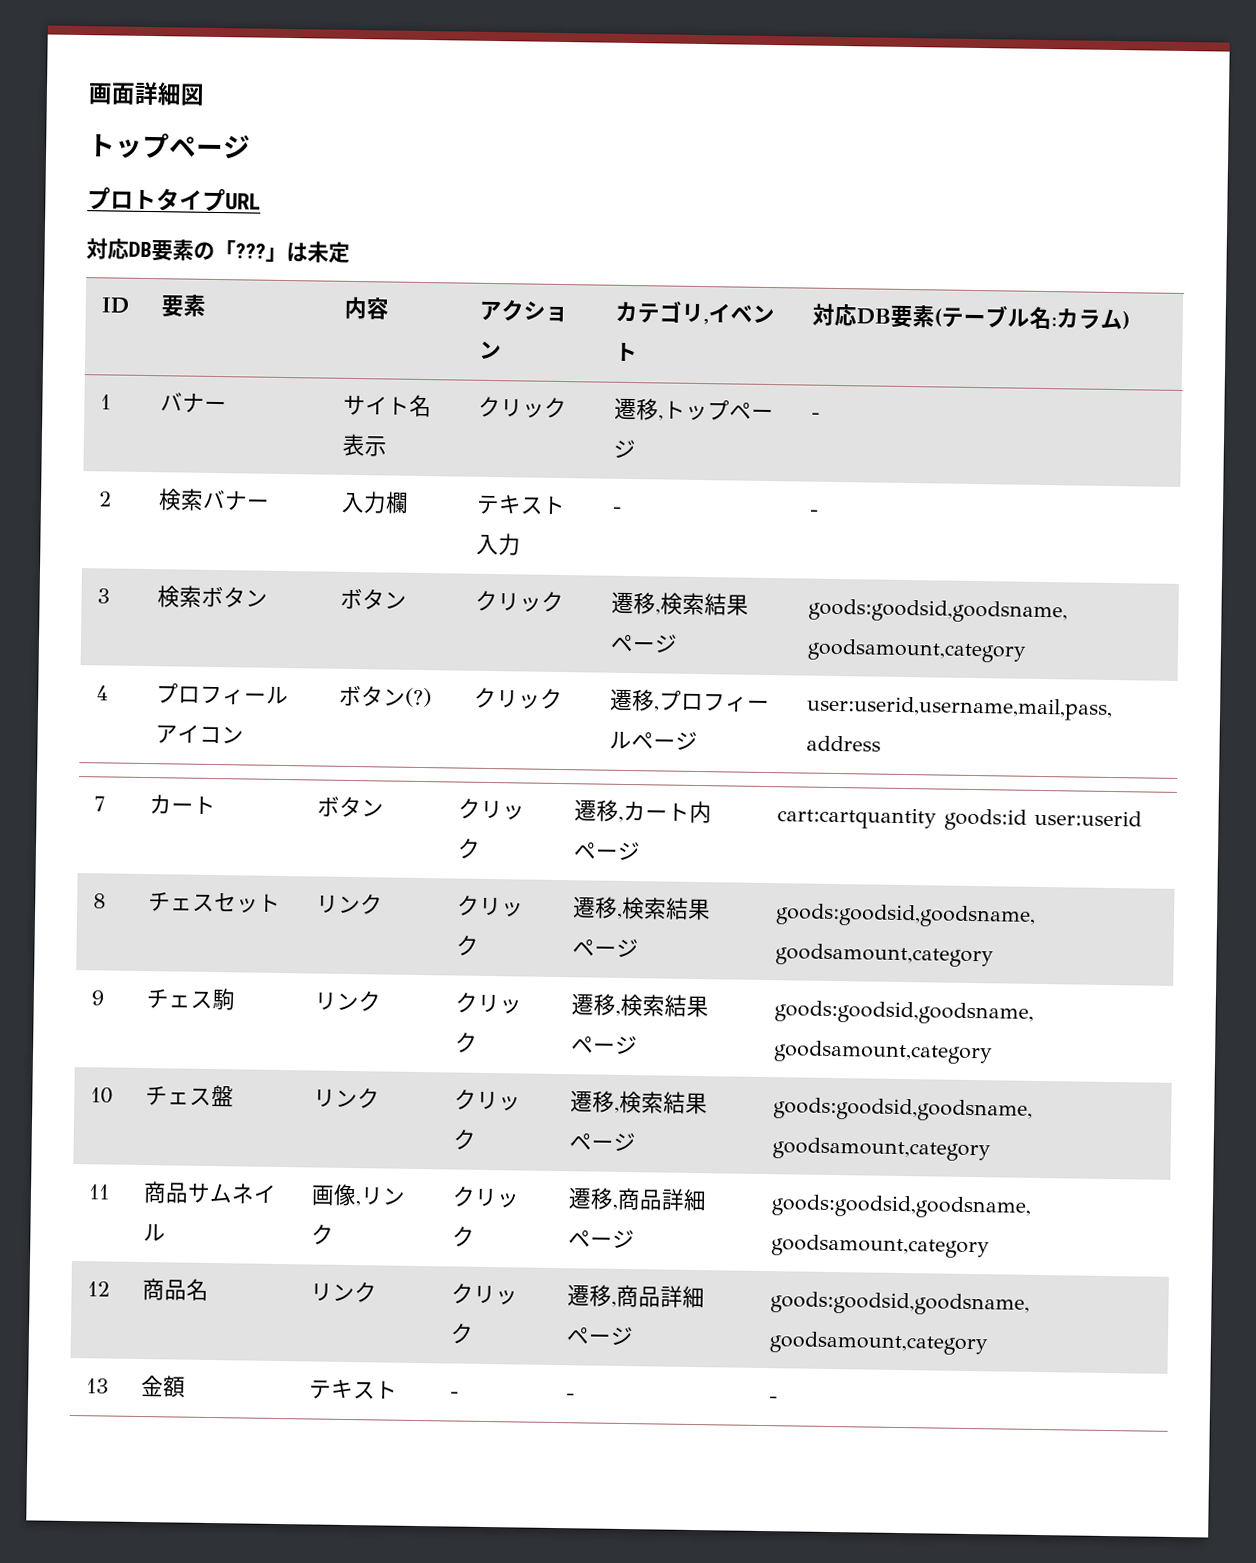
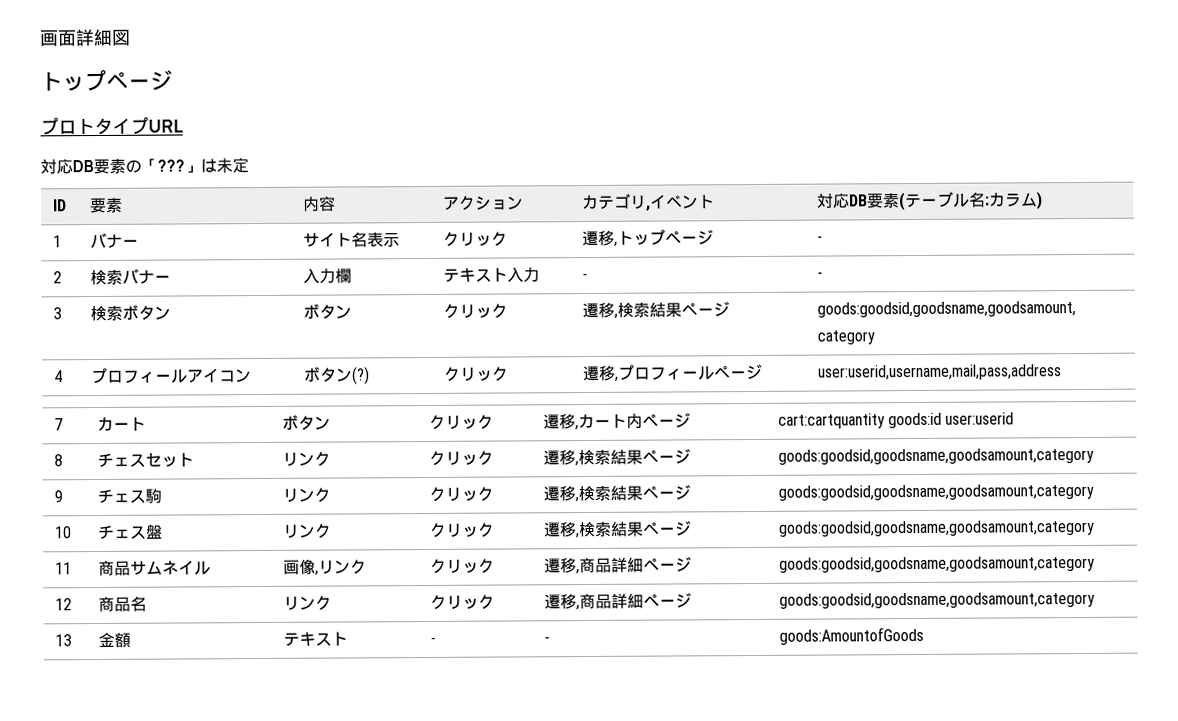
- 13 | 金額 | テキスト | - | - | -
+ 13 | 金額 | テキスト | - | - | goods:AmountofGoods

